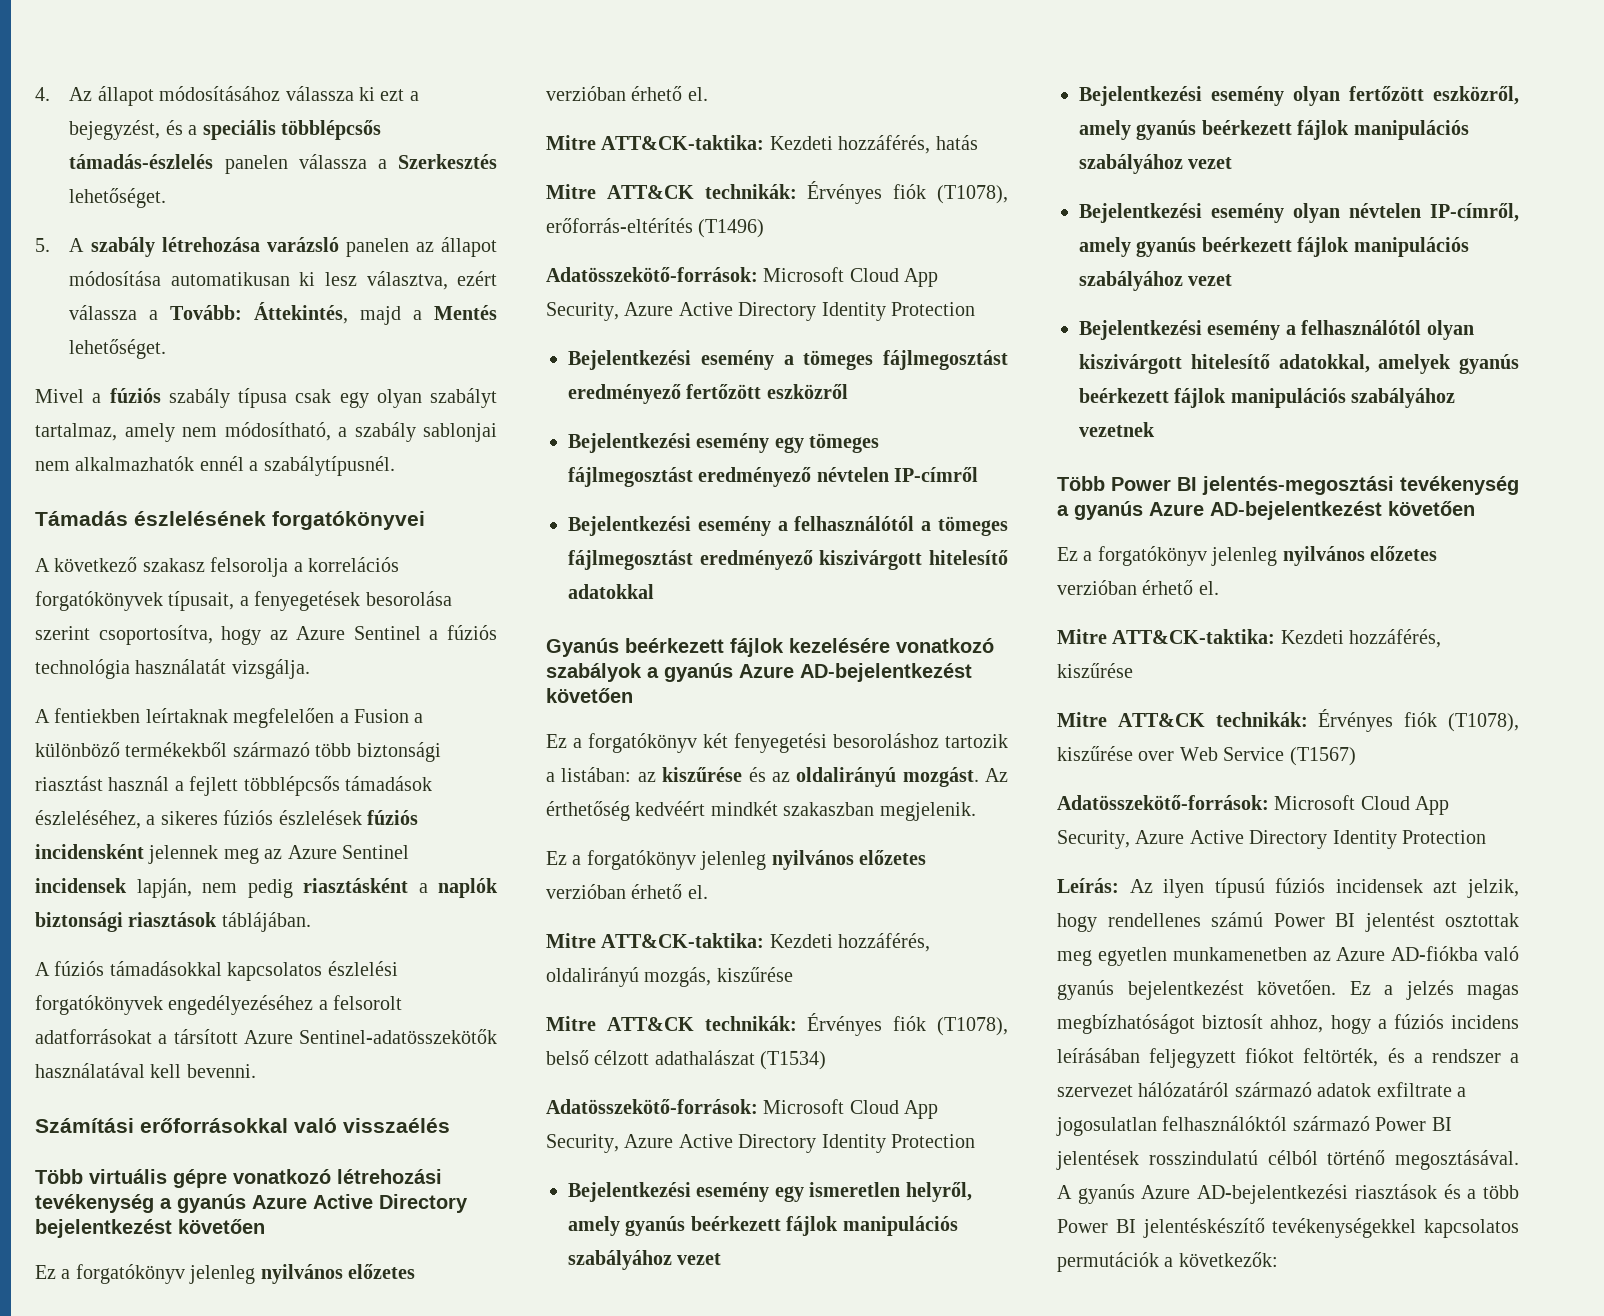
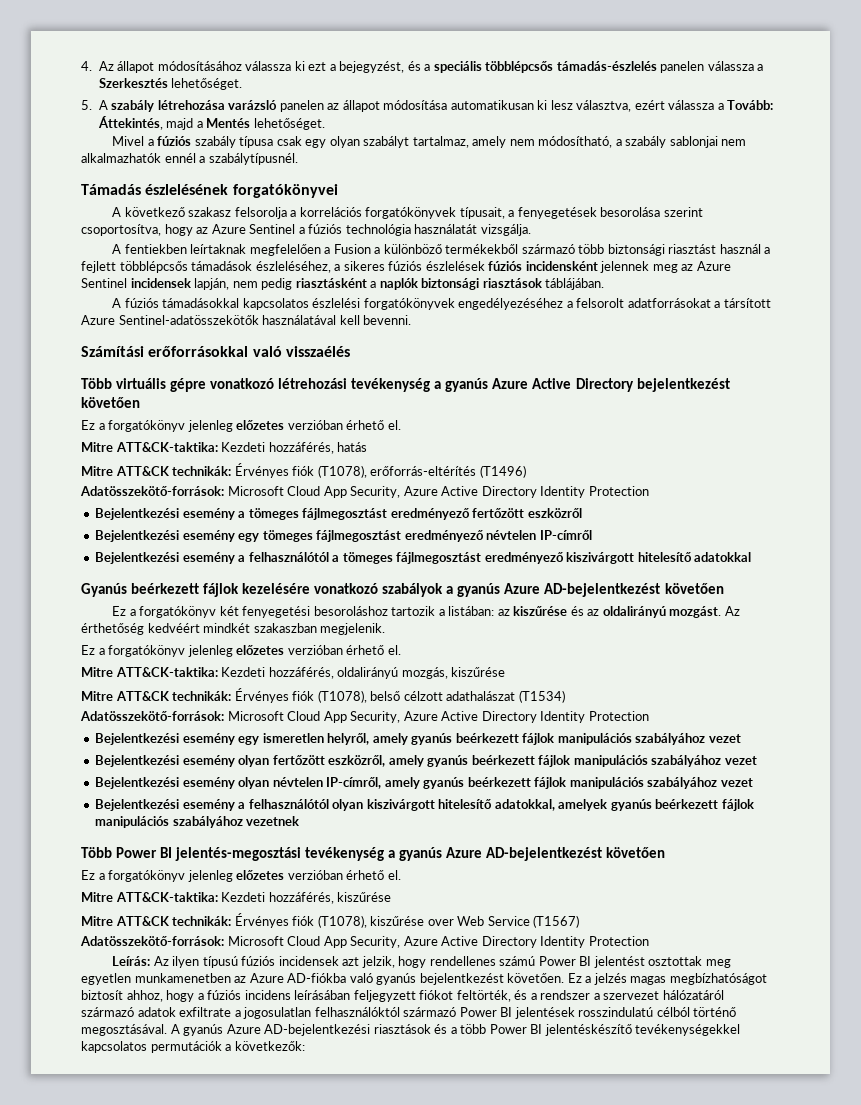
  Több virtuális gépre vonatkozó létrehozási tevékenység a gyanús Azure Active Directory bejelentkezést követően
- Ez a forgatókönyv jelenleg nyilvános előzetes verzióban érhető el.
+ Ez a forgatókönyv jelenleg előzetes verzióban érhető el.
  Az érthetőség kedvéért mindkét szakaszban megjelenik.
- Ez a forgatókönyv jelenleg nyilvános előzetes verzióban érhető el.
+ Ez a forgatókönyv jelenleg előzetes verzióban érhető el.
  Több Power BI jelentés-megosztási tevékenység a gyanús Azure AD-bejelentkezést követően
- Ez a forgatókönyv jelenleg nyilvános előzetes verzióban érhető el.
+ Ez a forgatókönyv jelenleg előzetes verzióban érhető el.

